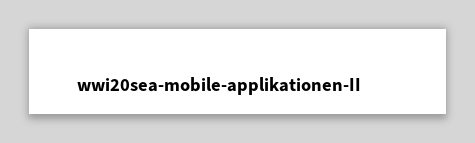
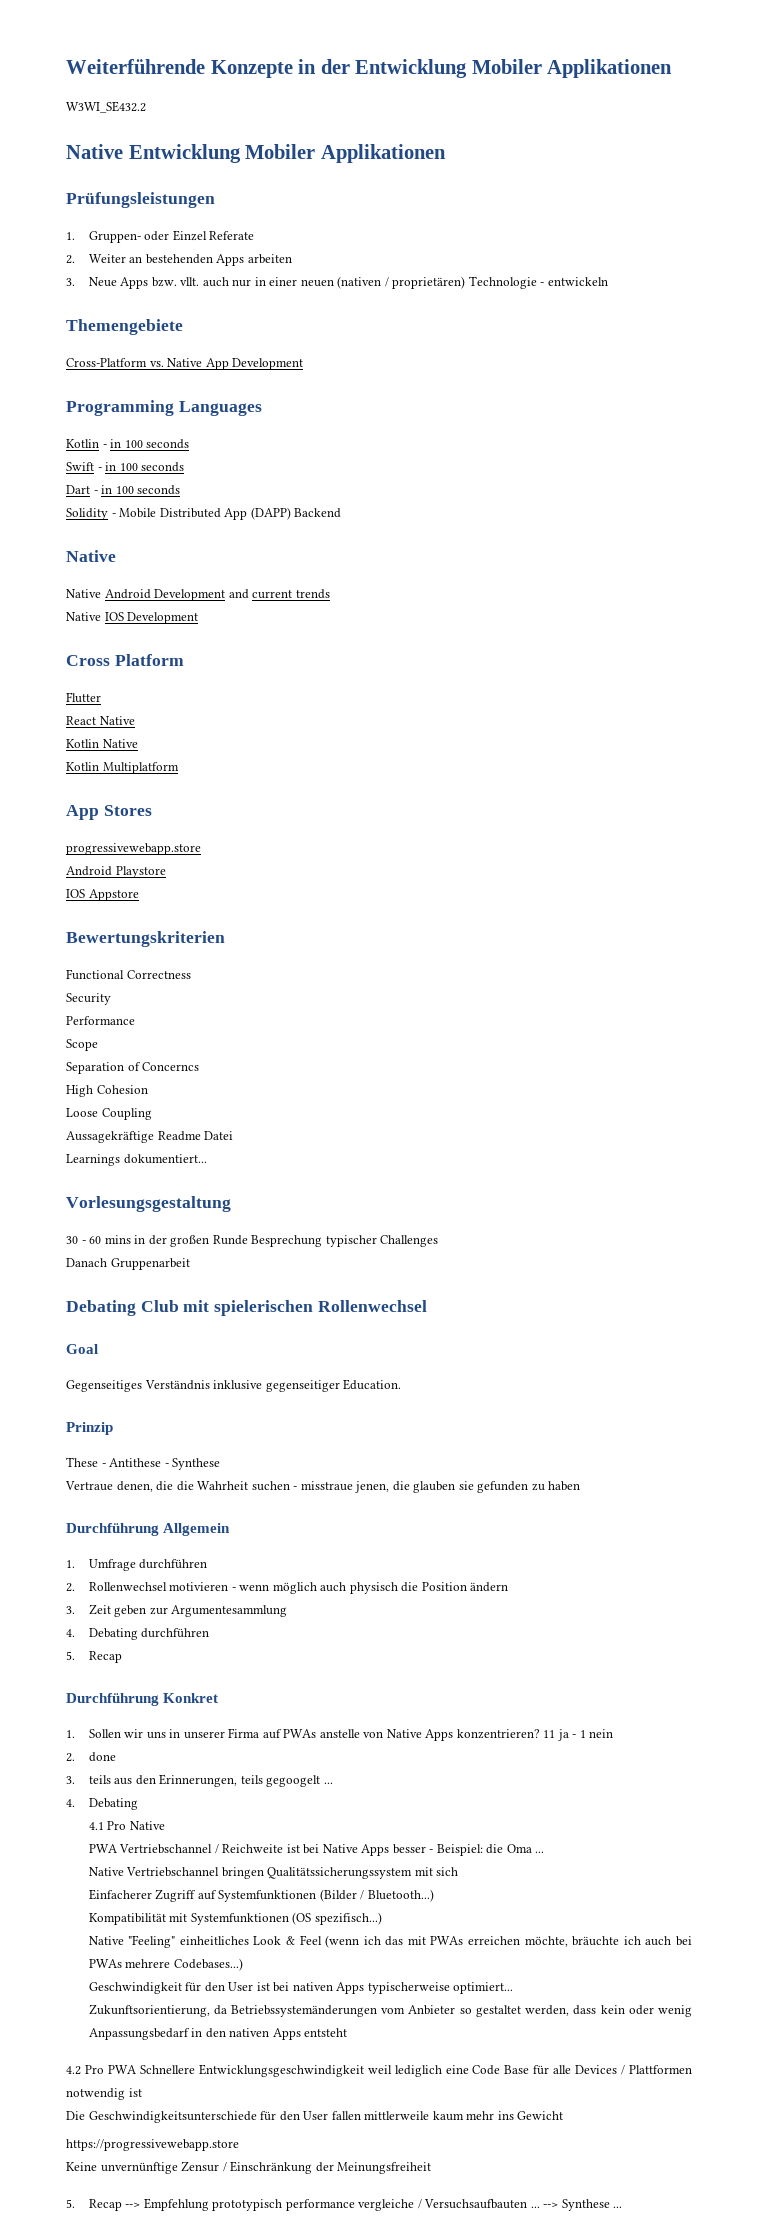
- wwi20sea-mobile-applikationen-II
+ Weiterführende Konzepte in der Entwicklung Mobiler Applikationen
+ W3WI_SE432.2
+ Native Entwicklung Mobiler Applikationen
+ Prüfungsleistungen
+ 1. Gruppen- oder Einzel Referate
+ 2. Weiter an bestehenden Apps arbeiten
+ 3. Neue Apps bzw. vllt. auch nur in einer neuen (nativen / proprietären) Technologie - entwickeln
+ Themengebiete
+ Cross-Platform vs. Native App Development
+ Programming Languages
+ Kotlin - in 100 seconds
+ Swift - in 100 seconds
+ Dart - in 100 seconds
+ Solidity - Mobile Distributed App (DAPP) Backend
+ Native
+ Native Android Development and current trends
+ Native IOS Development
+ Cross Platform
+ Flutter
+ React Native
+ Kotlin Native
+ Kotlin Multiplatform
+ App Stores
+ progressivewebapp.store
+ Android Playstore
+ IOS Appstore
+ Bewertungskriterien
+ Functional Correctness
+ Security
+ Performance
+ Scope
+ Separation of Concerncs
+ High Cohesion
+ Loose Coupling
+ Aussagekräftige Readme Datei
+ Learnings dokumentiert...
+ Vorlesungsgestaltung
+ 30 - 60 mins in der großen Runde Besprechung typischer Challenges
+ Danach Gruppenarbeit
+ Debating Club mit spielerischen Rollenwechsel
+ Goal
+ Gegenseitiges Verständnis inklusive gegenseitiger Education.
+ Prinzip
+ These - Antithese - Synthese
+ Vertraue denen, die die Wahrheit suchen - misstraue jenen, die glauben sie gefunden zu haben
+ Durchführung Allgemein
+ 1. Umfrage durchführen
+ 2. Rollenwechsel motivieren - wenn möglich auch physisch die Position ändern
+ 3. Zeit geben zur Argumentesammlung
+ 4. Debating durchführen
+ 5. Recap
+ Durchführung Konkret
+ 1. Sollen wir uns in unserer Firma auf PWAs anstelle von Native Apps konzentrieren? 11 ja - 1 nein
+ 2. done
+ 3. teils aus den Erinnerungen, teils gegoogelt ...
+ 4. Debating
+ 4.1 Pro Native
+ PWA Vertriebschannel / Reichweite ist bei Native Apps besser - Beispiel: die Oma ...
+ Native Vertriebschannel bringen Qualitätssicherungssystem mit sich
+ Einfacherer Zugriff auf Systemfunktionen (Bilder / Bluetooth...)
+ Kompatibilität mit Systemfunktionen (OS spezifisch...)
+ Native "Feeling" einheitliches Look & Feel (wenn ich das mit PWAs erreichen möchte, bräuchte ich auch bei PWAs mehrere Codebases...)
+ Geschwindigkeit für den User ist bei nativen Apps typischerweise optimiert...
+ Zukunftsorientierung, da Betriebssystemänderungen vom Anbieter so gestaltet werden, dass kein oder wenig Anpassungsbedarf in den nativen Apps entsteht
+ 4.2 Pro PWA Schnellere Entwicklungsgeschwindigkeit weil lediglich eine Code Base für alle Devices / Plattformen notwendig ist
+ Die Geschwindigkeitsunterschiede für den User fallen mittlerweile kaum mehr ins Gewicht
+ https://progressivewebapp.store
+ Keine unvernünftige Zensur / Einschränkung der Meinungsfreiheit
+ 5. Recap --> Empfehlung prototypisch performance vergleiche / Versuchsaufbauten ... --> Synthese ...

